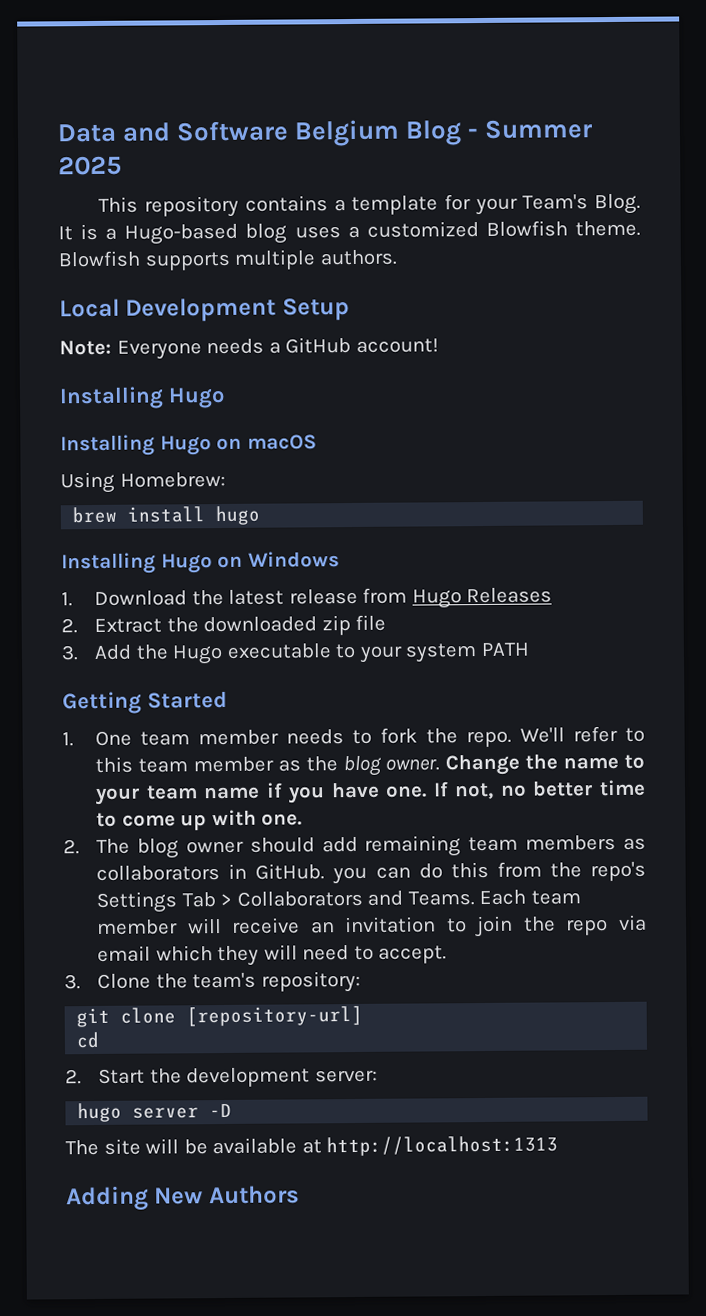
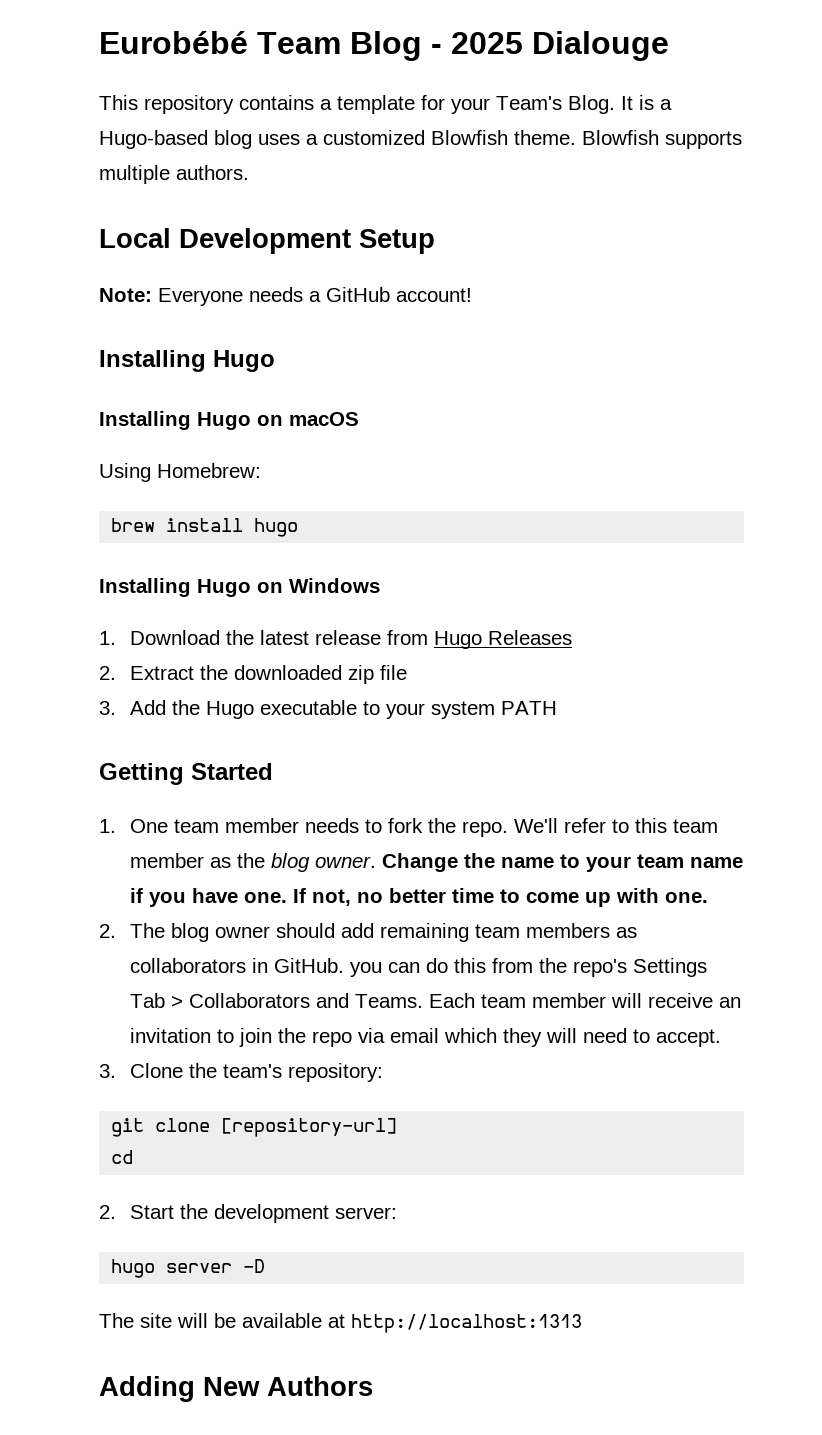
- Data and Software Belgium Blog - Summer 2025
+ Eurobébé Team Blog - 2025 Dialouge

